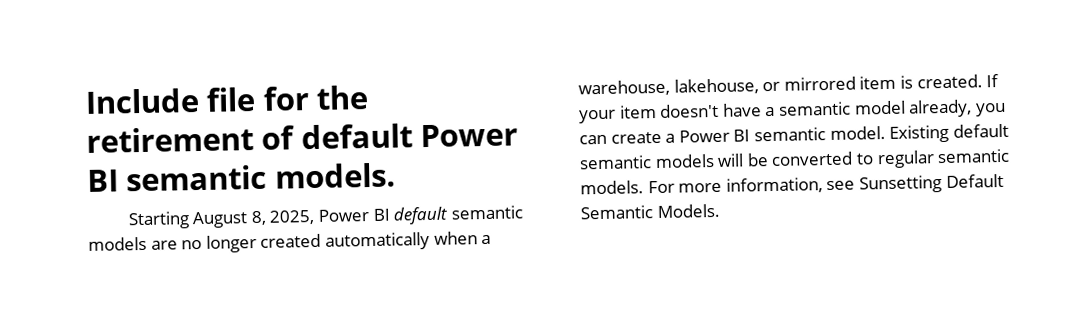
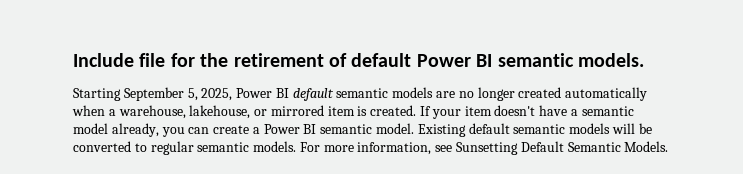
- Starting August 8, 2025, Power BI default semantic models are no longer created automatically when a warehouse, lakehouse, or mirrored item is created.
+ Starting September 5, 2025, Power BI default semantic models are no longer created automatically when a warehouse, lakehouse, or mirrored item is created.

